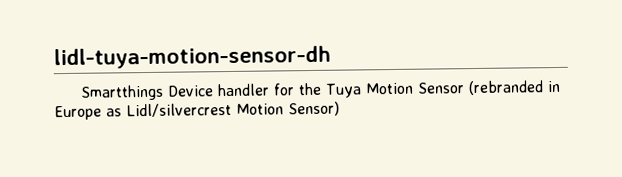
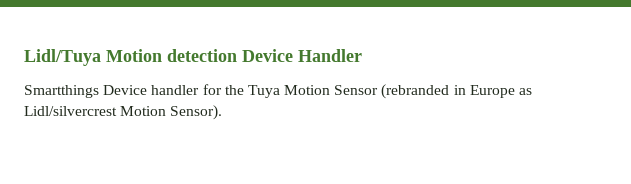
- lidl-tuya-motion-sensor-dh
+ Lidl/Tuya Motion detection Device Handler
- Smartthings Device handler for the Tuya Motion Sensor (rebranded in Europe as Lidl/silvercrest Motion Sensor)
+ Smartthings Device handler for the Tuya Motion Sensor (rebranded in Europe as Lidl/silvercrest Motion Sensor).

